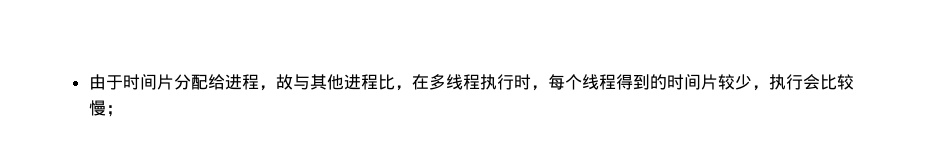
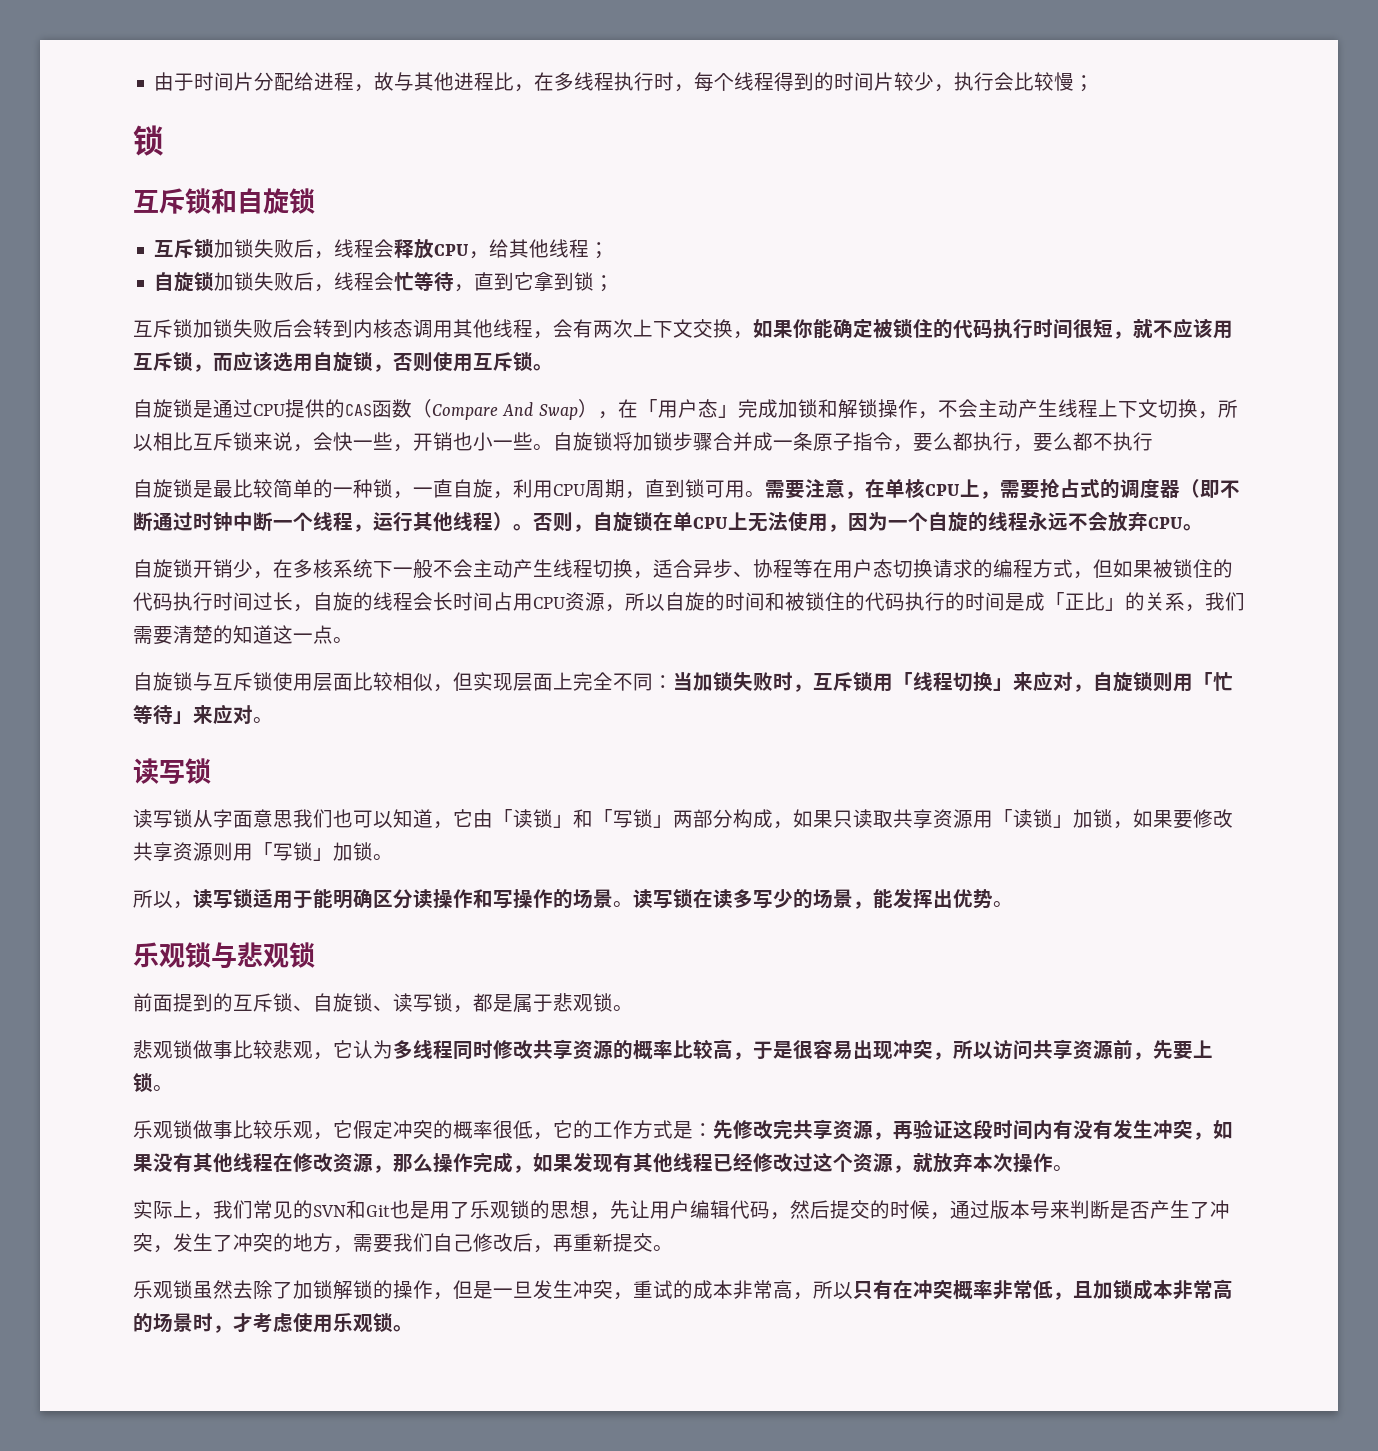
  由于时间片分配给进程，故与其他进程比，在多线程执行时，每个线程得到的时间片较少，执行会比较慢；
+ 锁
+ 互斥锁和自旋锁
+ 互斥锁加锁失败后，线程会释放CPU，给其他线程；
+ 自旋锁加锁失败后，线程会忙等待，直到它拿到锁；
+ 互斥锁加锁失败后会转到内核态调用其他线程，会有两次上下文交换，如果你能确定被锁住的代码执行时间很短，就不应该用互斥锁，而应该选用自旋锁，否则使用互斥锁。
+ 自旋锁是通过CPU提供的CAS函数（Compare And Swap），在「用户态」完成加锁和解锁操作，不会主动产生线程上下文切换，所以相比互斥锁来说，会快一些，开销也小一些。自旋锁将加锁步骤合并成一条原子指令，要么都执行，要么都不执行
+ 自旋锁是最比较简单的一种锁，一直自旋，利用CPU周期，直到锁可用。需要注意，在单核CPU上，需要抢占式的调度器（即不断通过时钟中断一个线程，运行其他线程）。否则，自旋锁在单CPU上无法使用，因为一个自旋的线程永远不会放弃CPU。
+ 自旋锁开销少，在多核系统下一般不会主动产生线程切换，适合异步、协程等在用户态切换请求的编程方式，但如果被锁住的代码执行时间过长，自旋的线程会长时间占用CPU资源，所以自旋的时间和被锁住的代码执行的时间是成「正比」的关系，我们需要清楚的知道这一点。
+ 自旋锁与互斥锁使用层面比较相似，但实现层面上完全不同：当加锁失败时，互斥锁用「线程切换」来应对，自旋锁则用「忙等待」来应对。
+ 读写锁
+ 读写锁从字面意思我们也可以知道，它由「读锁」和「写锁」两部分构成，如果只读取共享资源用「读锁」加锁，如果要修改共享资源则用「写锁」加锁。
+ 所以，读写锁适用于能明确区分读操作和写操作的场景。读写锁在读多写少的场景，能发挥出优势。
+ 乐观锁与悲观锁
+ 前面提到的互斥锁、自旋锁、读写锁，都是属于悲观锁。
+ 悲观锁做事比较悲观，它认为多线程同时修改共享资源的概率比较高，于是很容易出现冲突，所以访问共享资源前，先要上锁。
+ 乐观锁做事比较乐观，它假定冲突的概率很低，它的工作方式是：先修改完共享资源，再验证这段时间内有没有发生冲突，如果没有其他线程在修改资源，那么操作完成，如果发现有其他线程已经修改过这个资源，就放弃本次操作。
+ 实际上，我们常见的SVN和Git也是用了乐观锁的思想，先让用户编辑代码，然后提交的时候，通过版本号来判断是否产生了冲突，发生了冲突的地方，需要我们自己修改后，再重新提交。
+ 乐观锁虽然去除了加锁解锁的操作，但是一旦发生冲突，重试的成本非常高，所以只有在冲突概率非常低，且加锁成本非常高的场景时，才考虑使用乐观锁。

